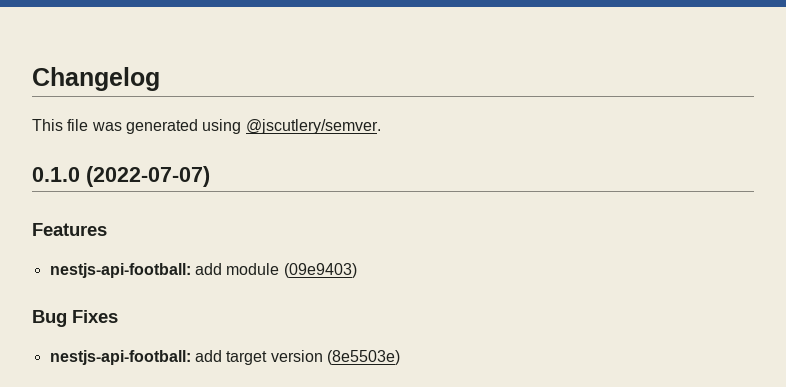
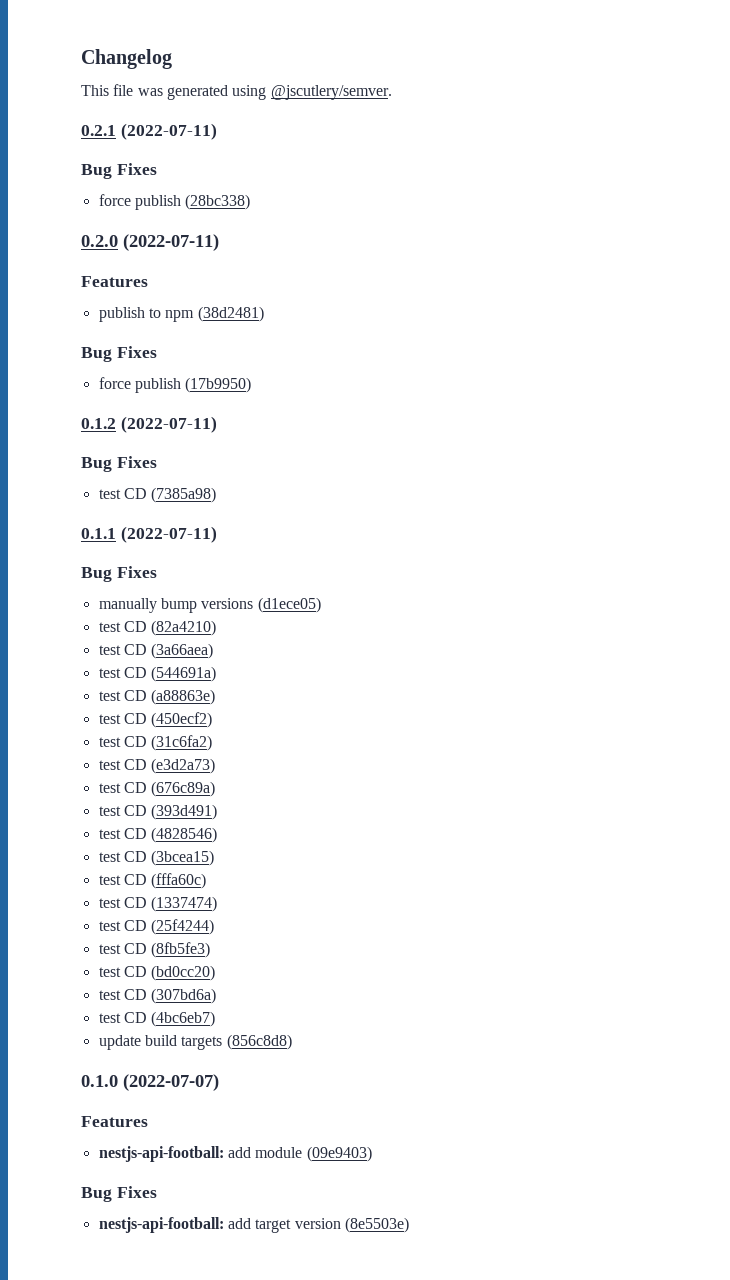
+ 0.2.1 (2022-07-11)
+ Bug Fixes
+ force publish (28bc338)
+ 0.2.0 (2022-07-11)
+ Features
+ publish to npm (38d2481)
+ Bug Fixes
+ force publish (17b9950)
+ 0.1.2 (2022-07-11)
+ Bug Fixes
+ test CD (7385a98)
+ 0.1.1 (2022-07-11)
+ Bug Fixes
+ manually bump versions (d1ece05)
+ test CD (82a4210)
+ test CD (3a66aea)
+ test CD (544691a)
+ test CD (a88863e)
+ test CD (450ecf2)
+ test CD (31c6fa2)
+ test CD (e3d2a73)
+ test CD (676c89a)
+ test CD (393d491)
+ test CD (4828546)
+ test CD (3bcea15)
+ test CD (fffa60c)
+ test CD (1337474)
+ test CD (25f4244)
+ test CD (8fb5fe3)
+ test CD (bd0cc20)
+ test CD (307bd6a)
+ test CD (4bc6eb7)
+ update build targets (856c8d8)

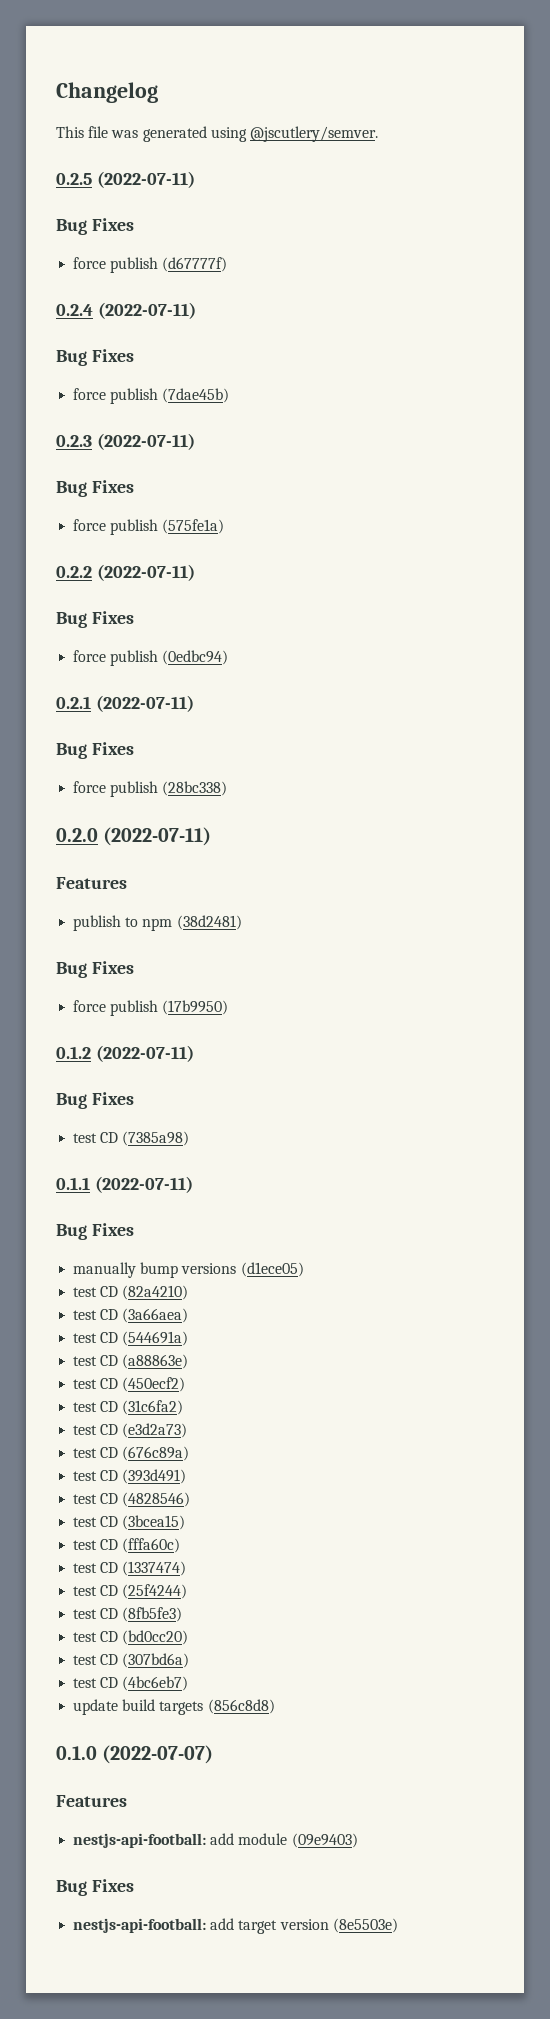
+ 0.2.5 (2022-07-11)
+ Bug Fixes
+ force publish (d67777f)
+ 0.2.4 (2022-07-11)
+ Bug Fixes
+ force publish (7dae45b)
+ 0.2.3 (2022-07-11)
+ Bug Fixes
+ force publish (575fe1a)
+ 0.2.2 (2022-07-11)
+ Bug Fixes
+ force publish (0edbc94)

